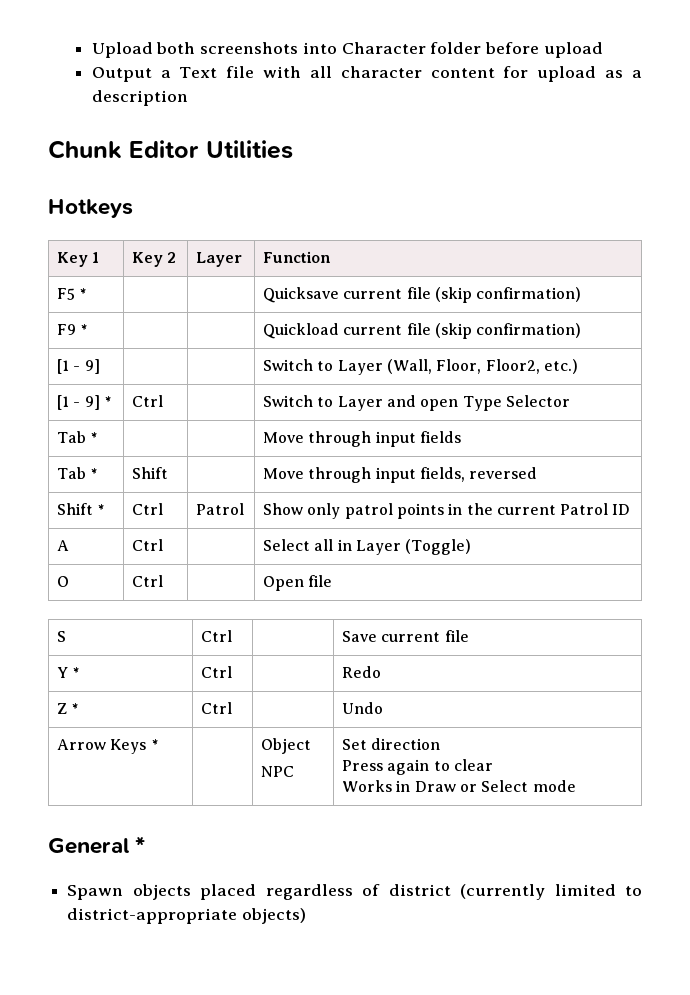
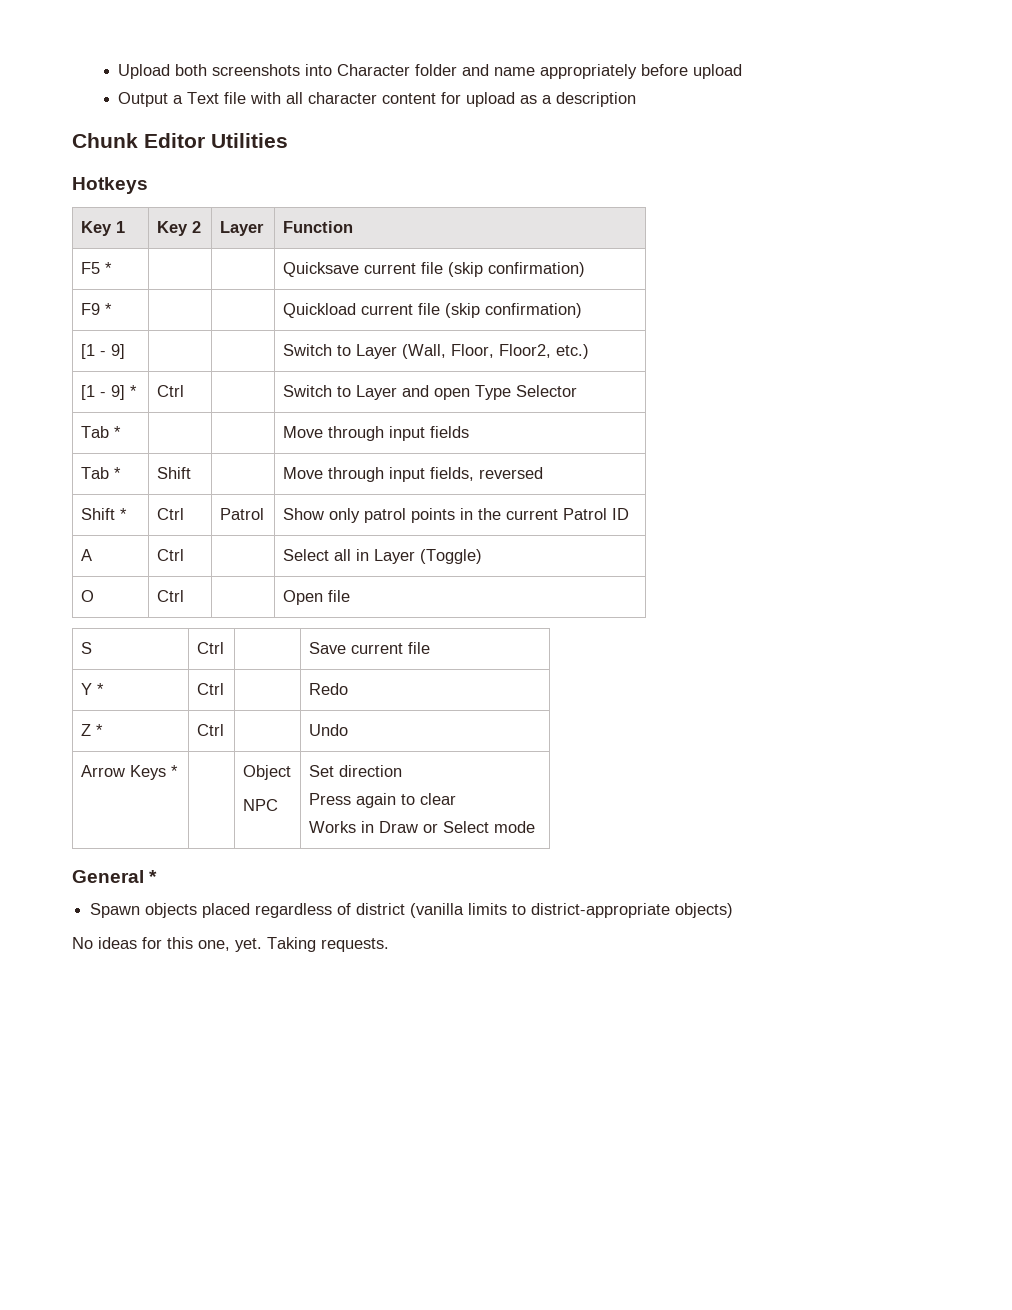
- Upload both screenshots into Character folder before upload
+ Upload both screenshots into Character folder and name appropriately before upload
- Spawn objects placed regardless of district (currently limited to district-appropriate objects)
+ Spawn objects placed regardless of district (vanilla limits to district-appropriate objects)
+ No ideas for this one, yet. Taking requests.

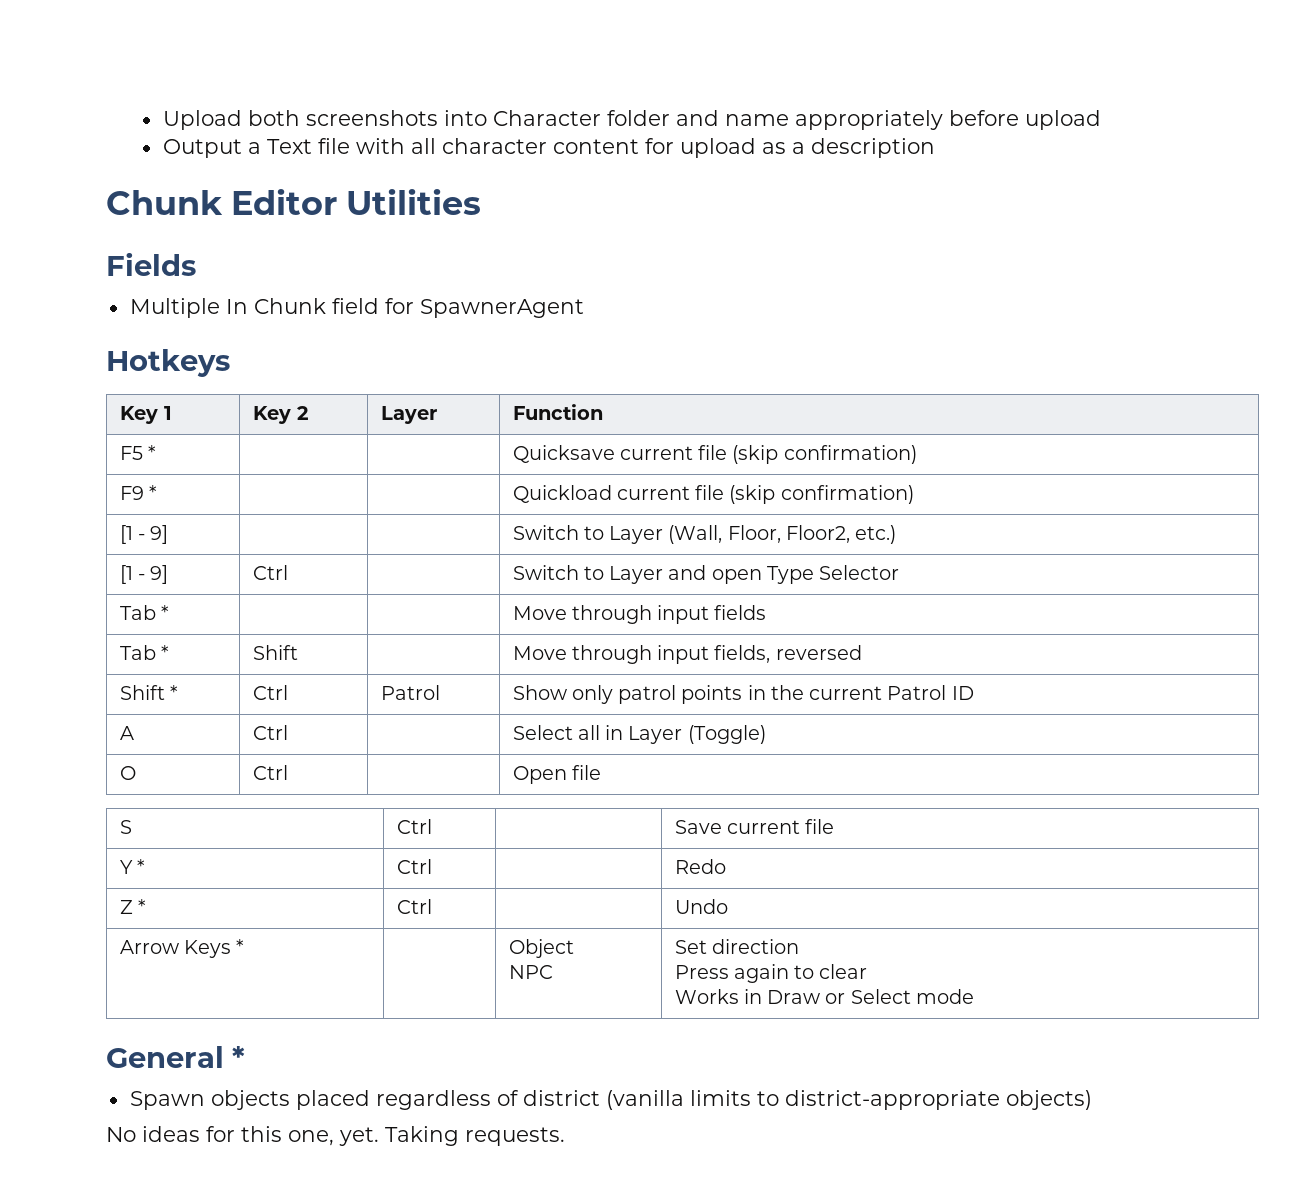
+ Fields
+ Multiple In Chunk field for SpawnerAgent
- [1 - 9] * | Ctrl | | Switch to Layer and open Type Selector
+ [1 - 9] | Ctrl | | Switch to Layer and open Type Selector

